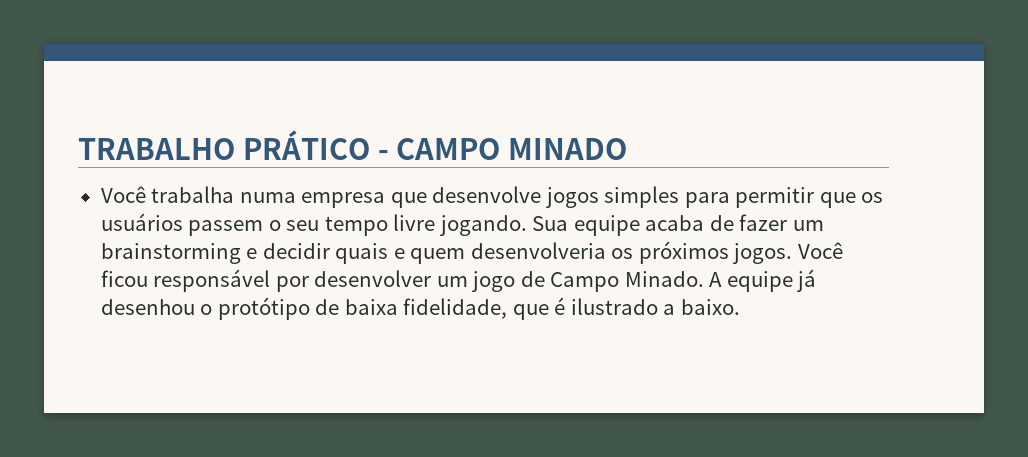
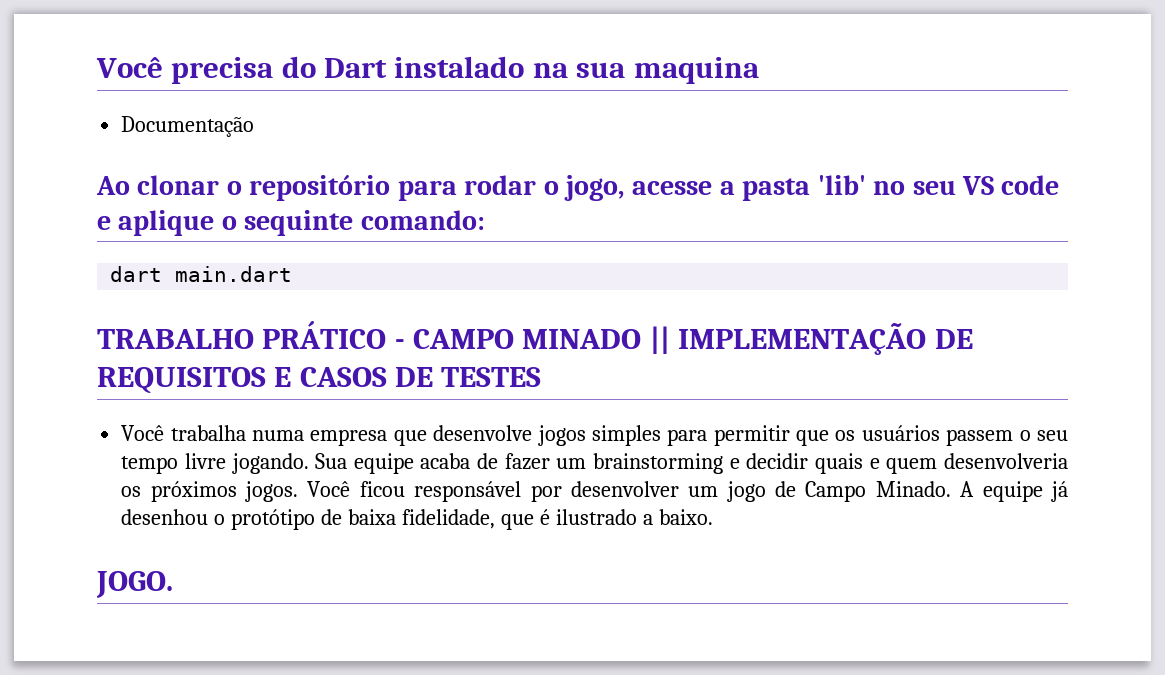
+ Você precisa do Dart instalado na sua maquina
+ Documentação
+ Ao clonar o repositório para rodar o jogo, acesse a pasta 'lib' no seu VS code e aplique o sequinte comando:
+ dart main.dart
- TRABALHO PRÁTICO - CAMPO MINADO
+ TRABALHO PRÁTICO - CAMPO MINADO || IMPLEMENTAÇÃO DE REQUISITOS E CASOS DE TESTES
+ JOGO.

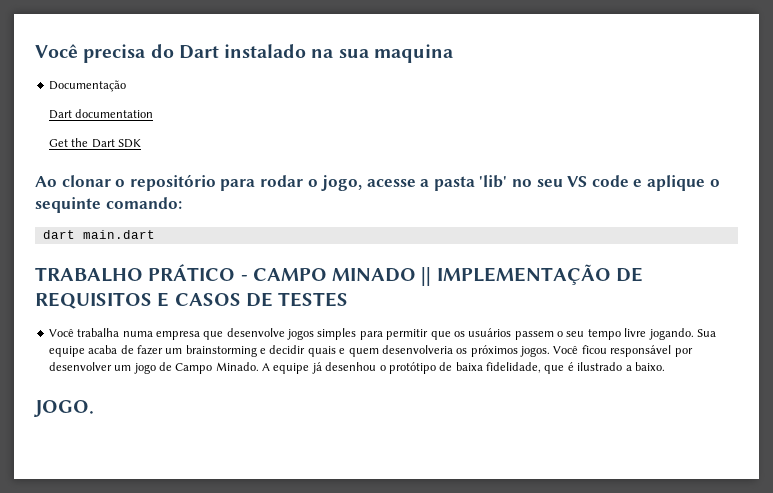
+ Dart documentation
+ Get the Dart SDK

